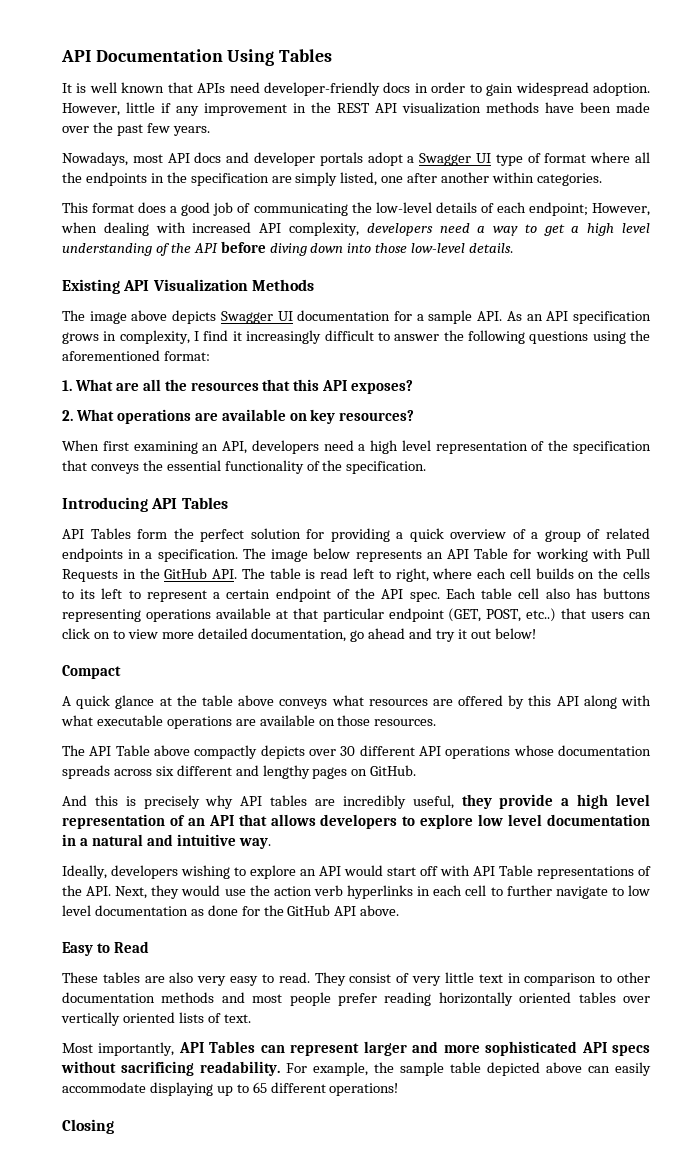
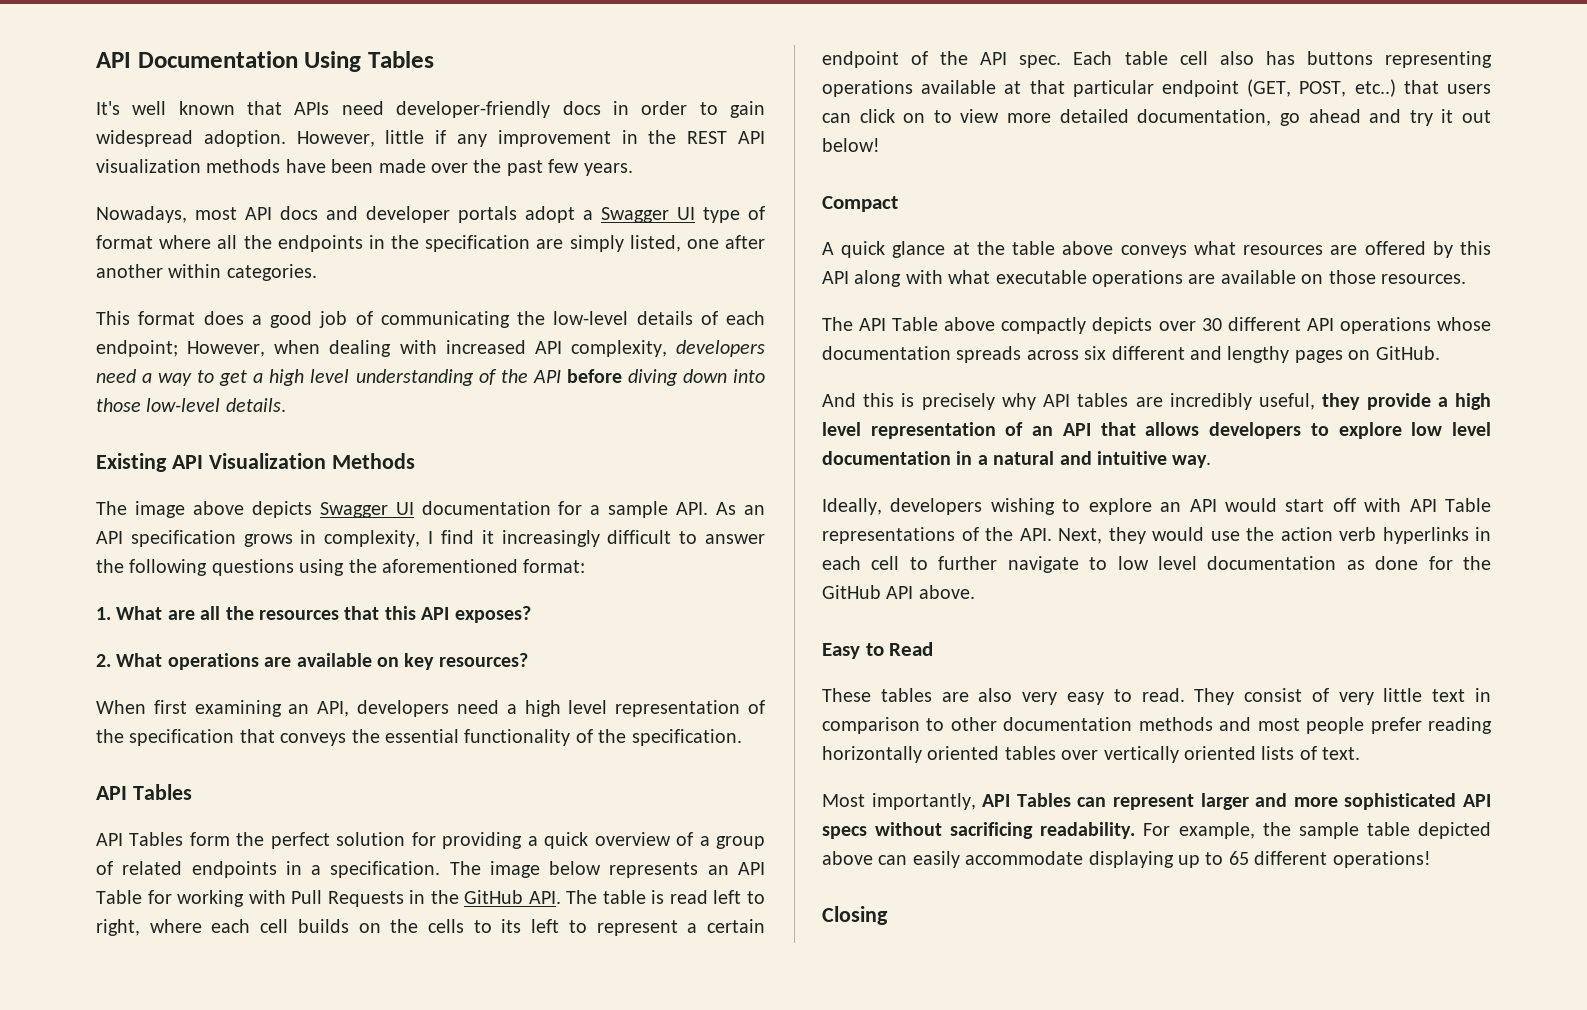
- It is well known that APIs need developer-friendly docs in order to gain widespread adoption.
+ It's well known that APIs need developer-friendly docs in order to gain widespread adoption.
  When first examining an API, developers need a high level representation of the specification that conveys the essential functionality of the specification.
- Introducing API Tables
+ API Tables

